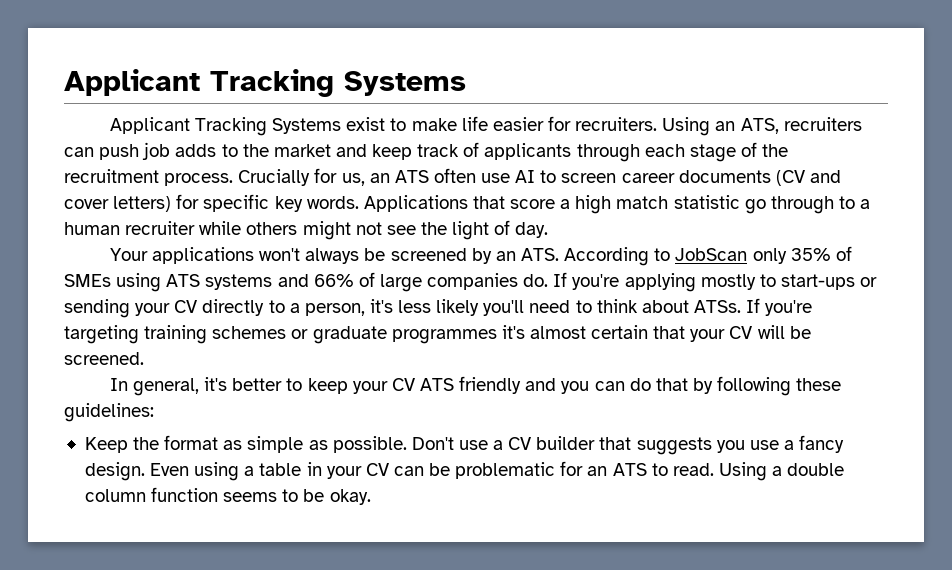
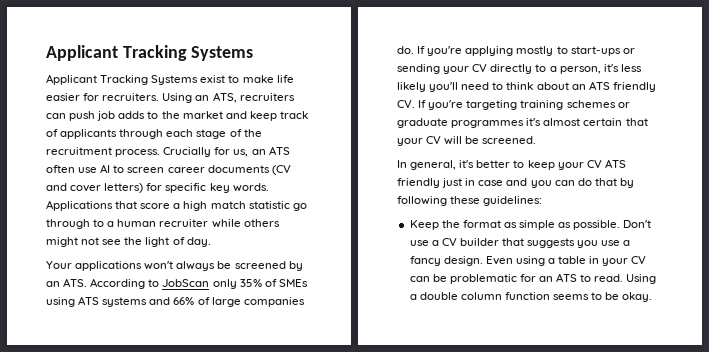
- If you're applying mostly to start-ups or sending your CV directly to a person, it's less likely you'll need to think about ATSs. If you're targeting training schemes or graduate programmes it's almost certain that your CV will be screened.
+ If you're applying mostly to start-ups or sending your CV directly to a person, it's less likely you'll need to think about an ATS friendly CV. If you're targeting training schemes or graduate programmes it's almost certain that your CV will be screened.
- In general, it's better to keep your CV ATS friendly and you can do that by following these guidelines:
+ In general, it's better to keep your CV ATS friendly just in case and you can do that by following these guidelines:

